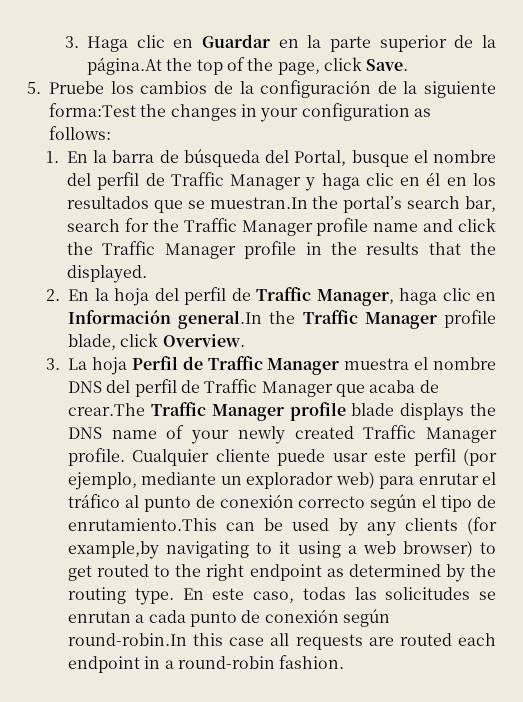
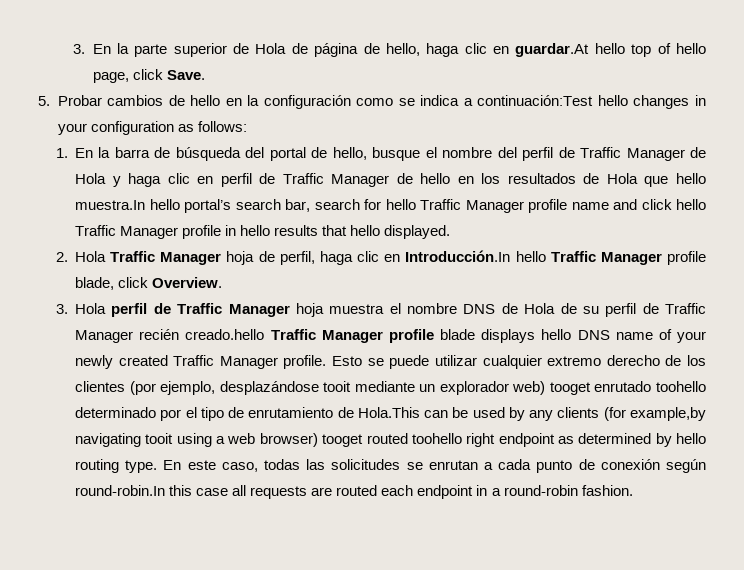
- 3. Haga clic en Guardar en la parte superior de la página.At the top of the page, click Save.
+ 3. En la parte superior de Hola de página de hello, haga clic en guardar.At hello top of hello page, click Save.
- 5. Pruebe los cambios de la configuración de la siguiente forma:Test the changes in your configuration as follows:
+ 5. Probar cambios de hello en la configuración como se indica a continuación:Test hello changes in your configuration as follows:
- 1. En la barra de búsqueda del Portal, busque el nombre del perfil de Traffic Manager y haga clic en él en los resultados que se muestran.In the portal’s search bar, search for the Traffic Manager profile name and click the Traffic Manager profile in the results that the displayed.
+ 1. En la barra de búsqueda del portal de hello, busque el nombre del perfil de Traffic Manager de Hola y haga clic en perfil de Traffic Manager de hello en los resultados de Hola que hello muestra.In hello portal’s search bar, search for hello Traffic Manager profile name and click hello Traffic Manager profile in hello results that hello displayed.
- 2. En la hoja del perfil de Traffic Manager, haga clic en Información general.In the Traffic Manager profile blade, click Overview.
+ 2. Hola Traffic Manager hoja de perfil, haga clic en Introducción.In hello Traffic Manager profile blade, click Overview.
- 3. La hoja Perfil de Traffic Manager muestra el nombre DNS del perfil de Traffic Manager que acaba de crear.The Traffic Manager profile blade displays the DNS name of your newly created Traffic Manager profile.
+ 3. Hola perfil de Traffic Manager hoja muestra el nombre DNS de Hola de su perfil de Traffic Manager recién creado.hello Traffic Manager profile blade displays hello DNS name of your newly created Traffic Manager profile.
- Cualquier cliente puede usar este perfil (por ejemplo, mediante un explorador web) para enrutar el tráfico al punto de conexión correcto según el tipo de enrutamiento.This can be used by any clients (for example,by navigating to it using a web browser) to get routed to the right endpoint as determined by the routing type.
+ Esto se puede utilizar cualquier extremo derecho de los clientes (por ejemplo, desplazándose tooit mediante un explorador web) tooget enrutado toohello determinado por el tipo de enrutamiento de Hola.This can be used by any clients (for example,by navigating tooit using a web browser) tooget routed toohello right endpoint as determined by hello routing type.

